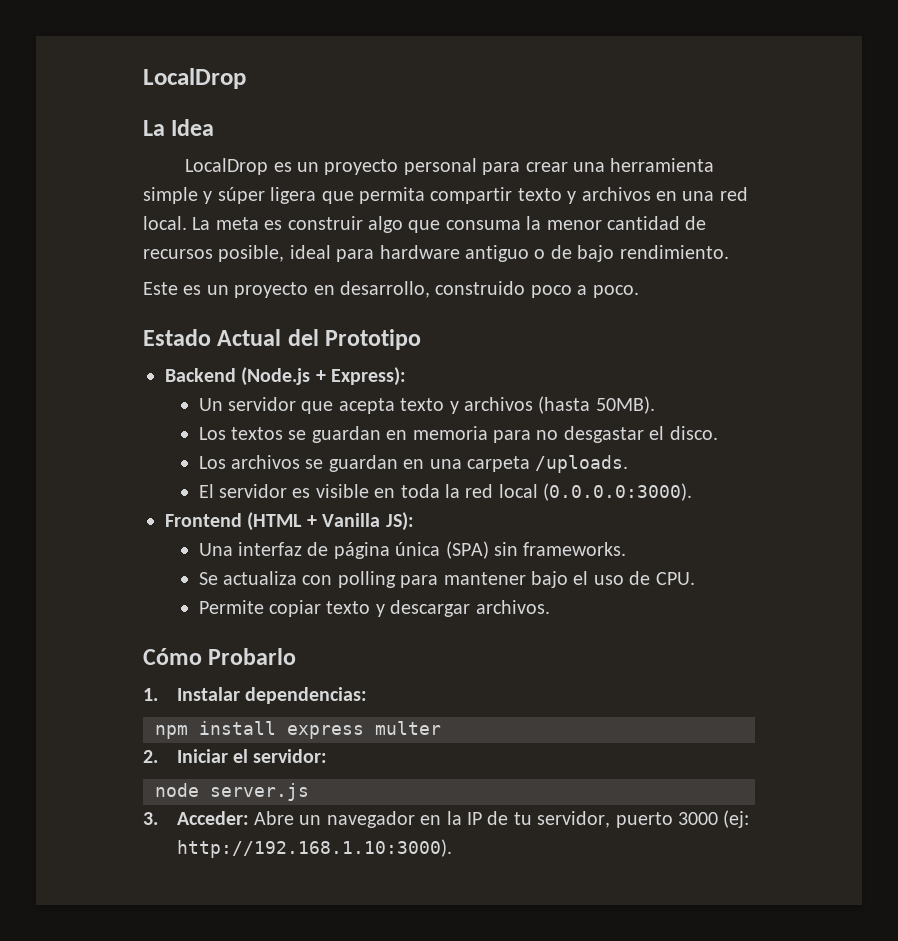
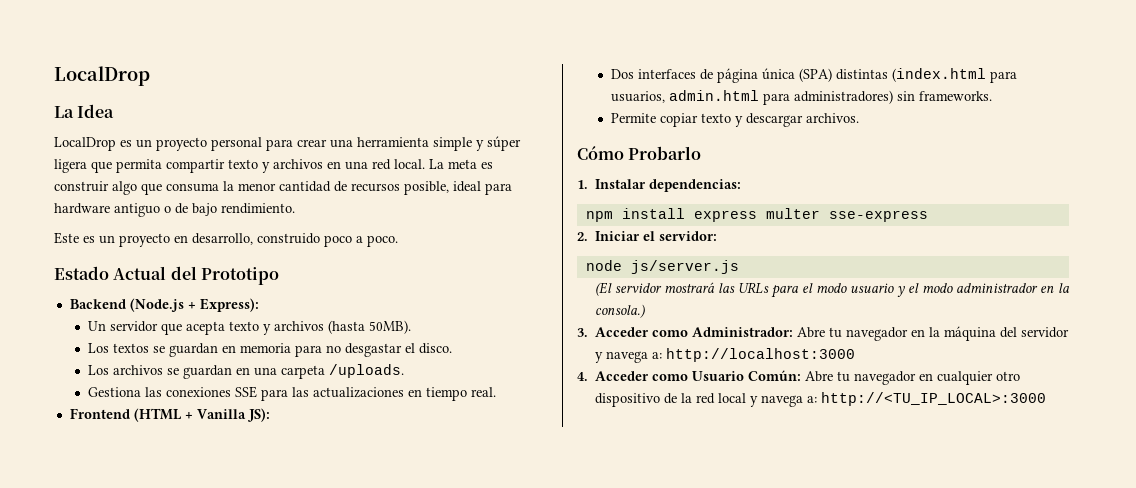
- El servidor es visible en toda la red local (0.0.0.0:3000).
+ Gestiona las conexiones SSE para las actualizaciones en tiempo real.
- Una interfaz de página única (SPA) sin frameworks.
- Se actualiza con polling para mantener bajo el uso de CPU.
+ Dos interfaces de página única (SPA) distintas (index.html para usuarios, admin.html para administradores) sin frameworks.
- npm install express multer
+ npm install express multer sse-express
- node server.js
- 3. Acceder: Abre un navegador en la IP de tu servidor, puerto 3000 (ej: http://192.168.1.10:3000).
+ node js/server.js
+ (El servidor mostrará las URLs para el modo usuario y el modo administrador en la consola.)
+ 3. Acceder como Administrador: Abre tu navegador en la máquina del servidor y navega a: http://localhost:3000
+ 4. Acceder como Usuario Común: Abre tu navegador en cualquier otro dispositivo de la red local y navega a: http://<TU_IP_LOCAL>:3000

